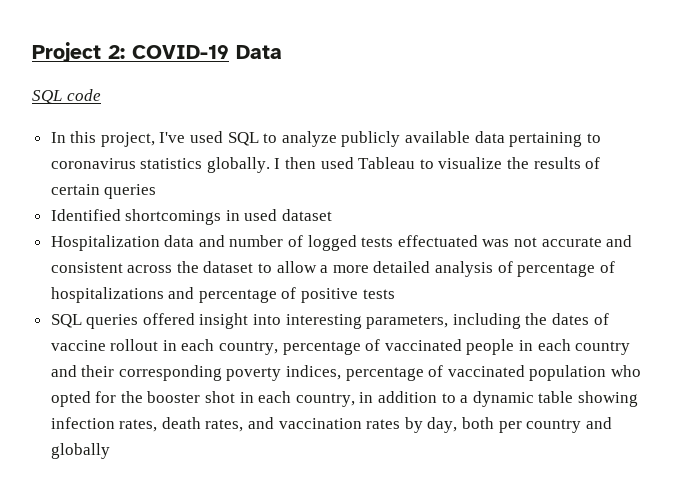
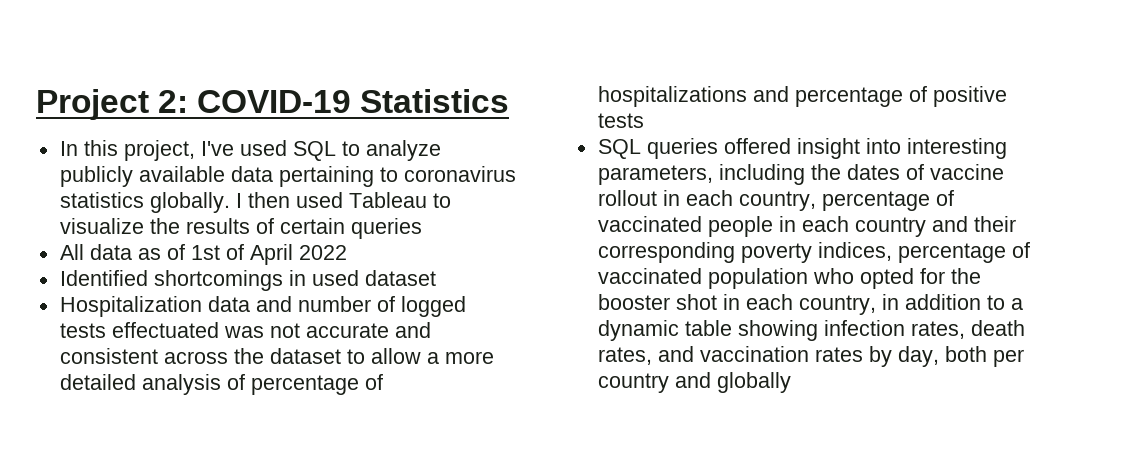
- Project 2: COVID-19 Data
- SQL code
+ Project 2: COVID-19 Statistics
+ All data as of 1st of April 2022

